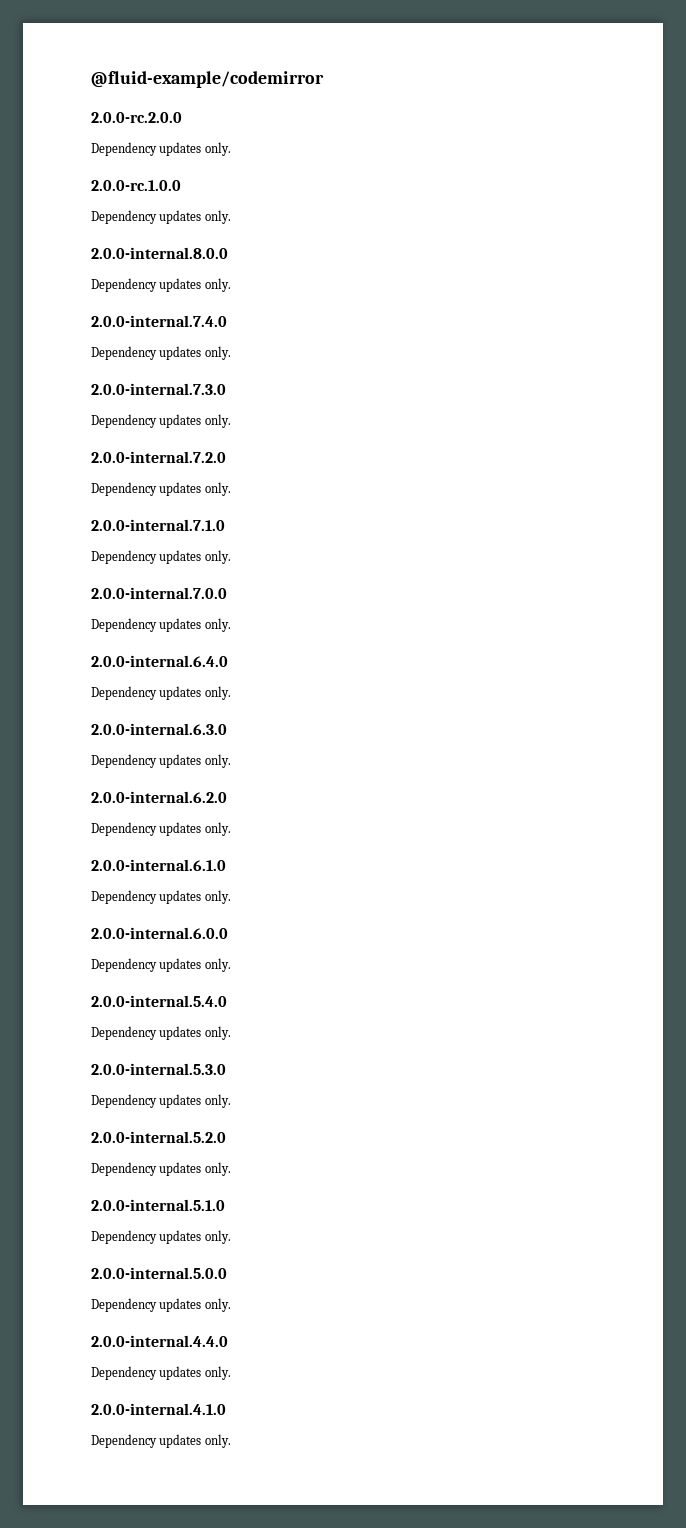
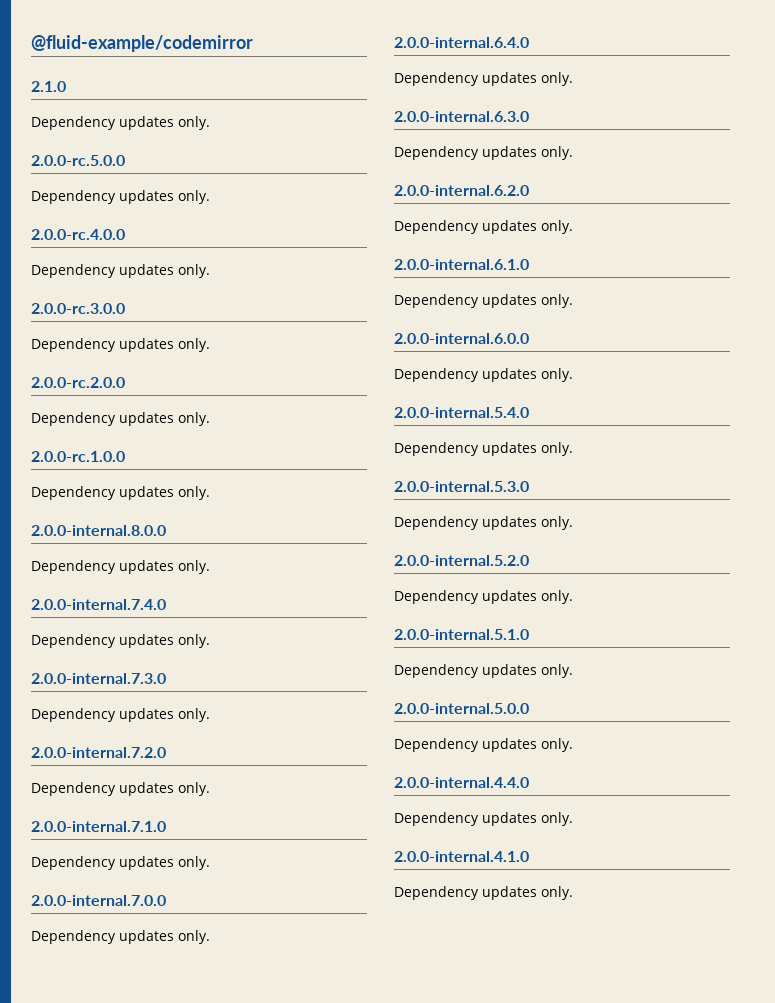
+ 2.1.0
+ Dependency updates only.
+ 2.0.0-rc.5.0.0
+ Dependency updates only.
+ 2.0.0-rc.4.0.0
+ Dependency updates only.
+ 2.0.0-rc.3.0.0
+ Dependency updates only.

